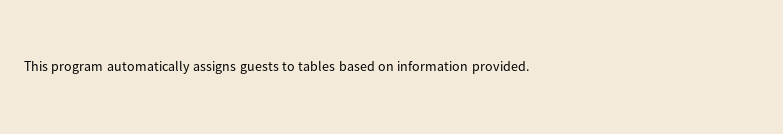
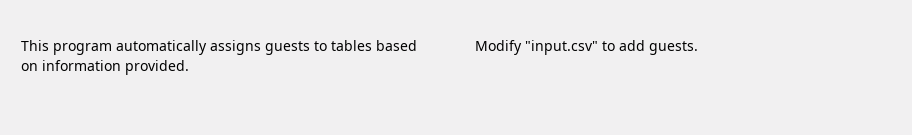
+ Modify "input.csv" to add guests.

